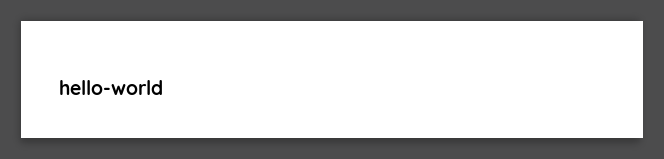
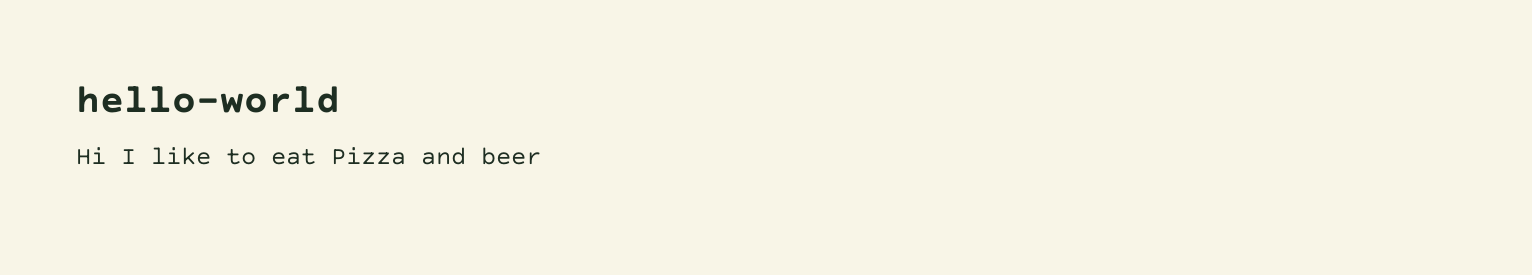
+ Hi I like to eat Pizza and beer

